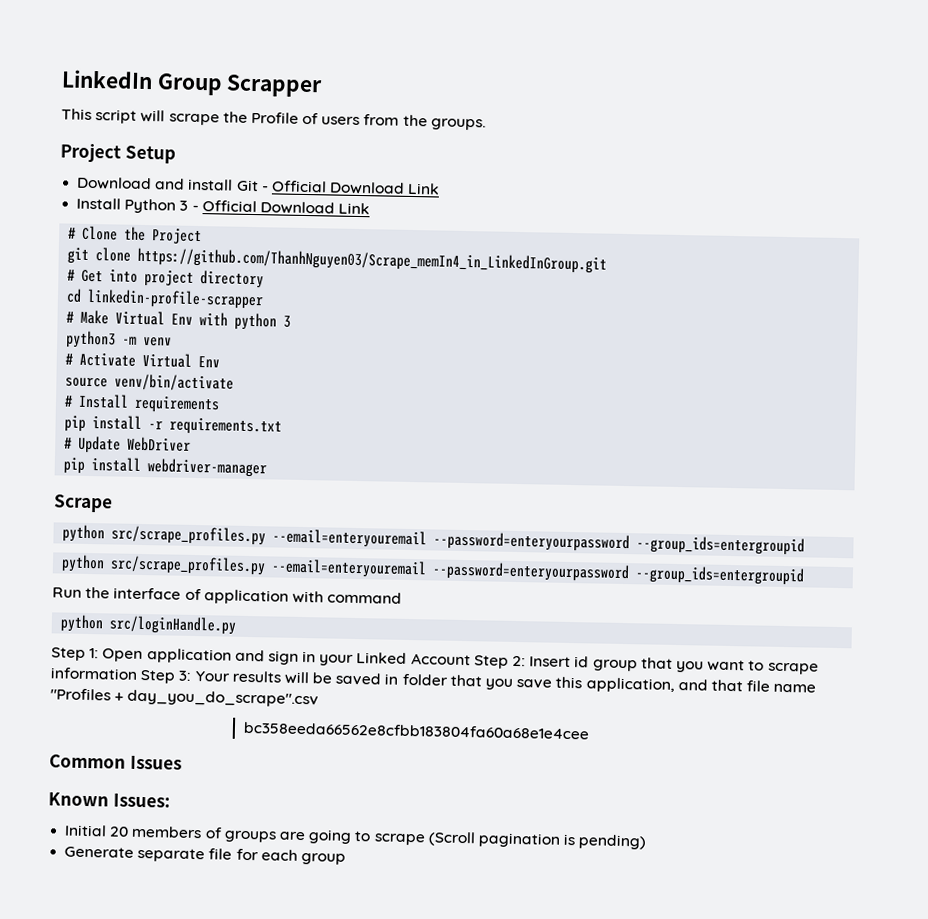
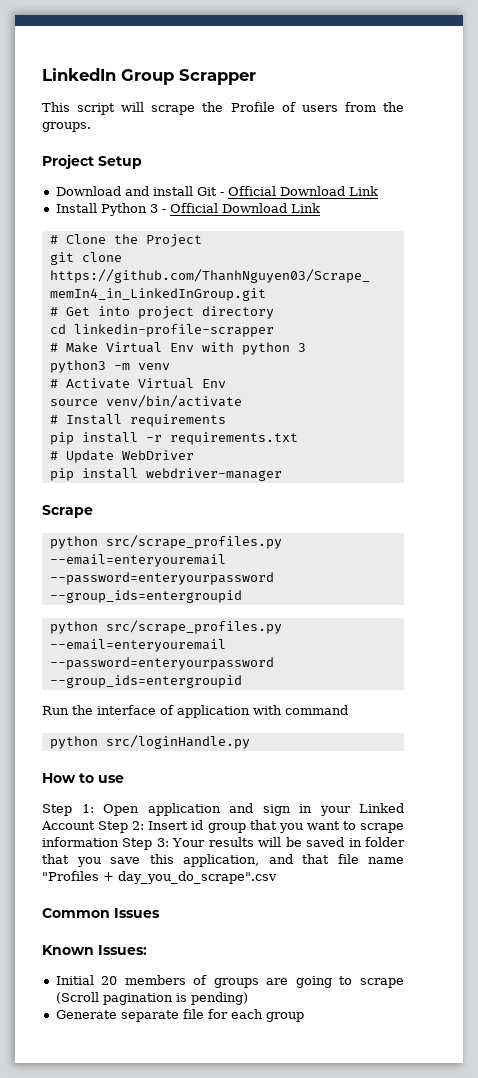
+ How to use
- bc358eeda66562e8cfbb183804fa60a68e1e4cee

